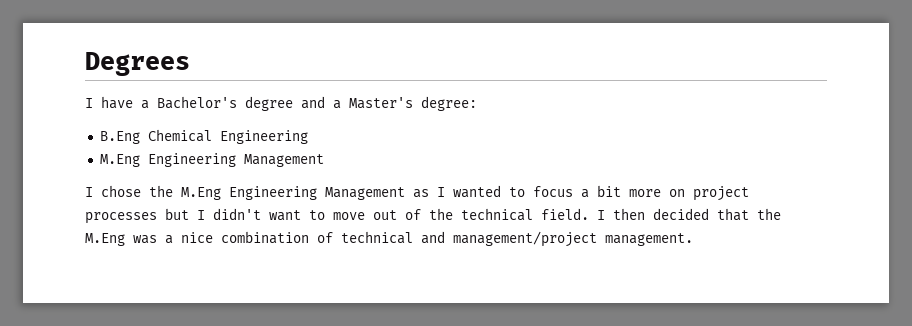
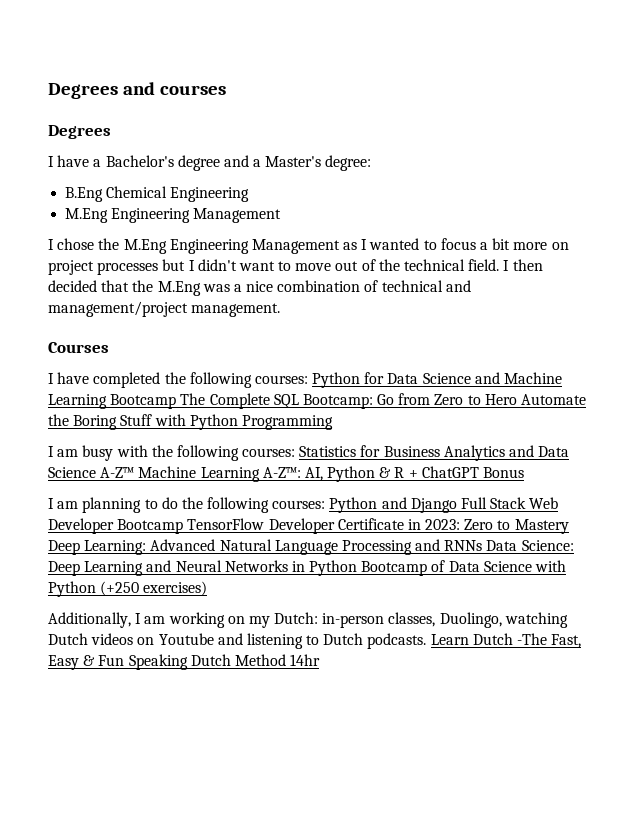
+ Degrees and courses
+ Courses
+ I have completed the following courses: Python for Data Science and Machine Learning Bootcamp The Complete SQL Bootcamp: Go from Zero to Hero Automate the Boring Stuff with Python Programming
+ I am busy with the following courses: Statistics for Business Analytics and Data Science A-Z™ Machine Learning A-Z™: AI, Python & R + ChatGPT Bonus
+ I am planning to do the following courses: Python and Django Full Stack Web Developer Bootcamp TensorFlow Developer Certificate in 2023: Zero to Mastery Deep Learning: Advanced Natural Language Processing and RNNs Data Science: Deep Learning and Neural Networks in Python Bootcamp of Data Science with Python (+250 exercises)
+ Additionally, I am working on my Dutch: in-person classes, Duolingo, watching Dutch videos on Youtube and listening to Dutch podcasts. Learn Dutch -The Fast, Easy & Fun Speaking Dutch Method 14hr

